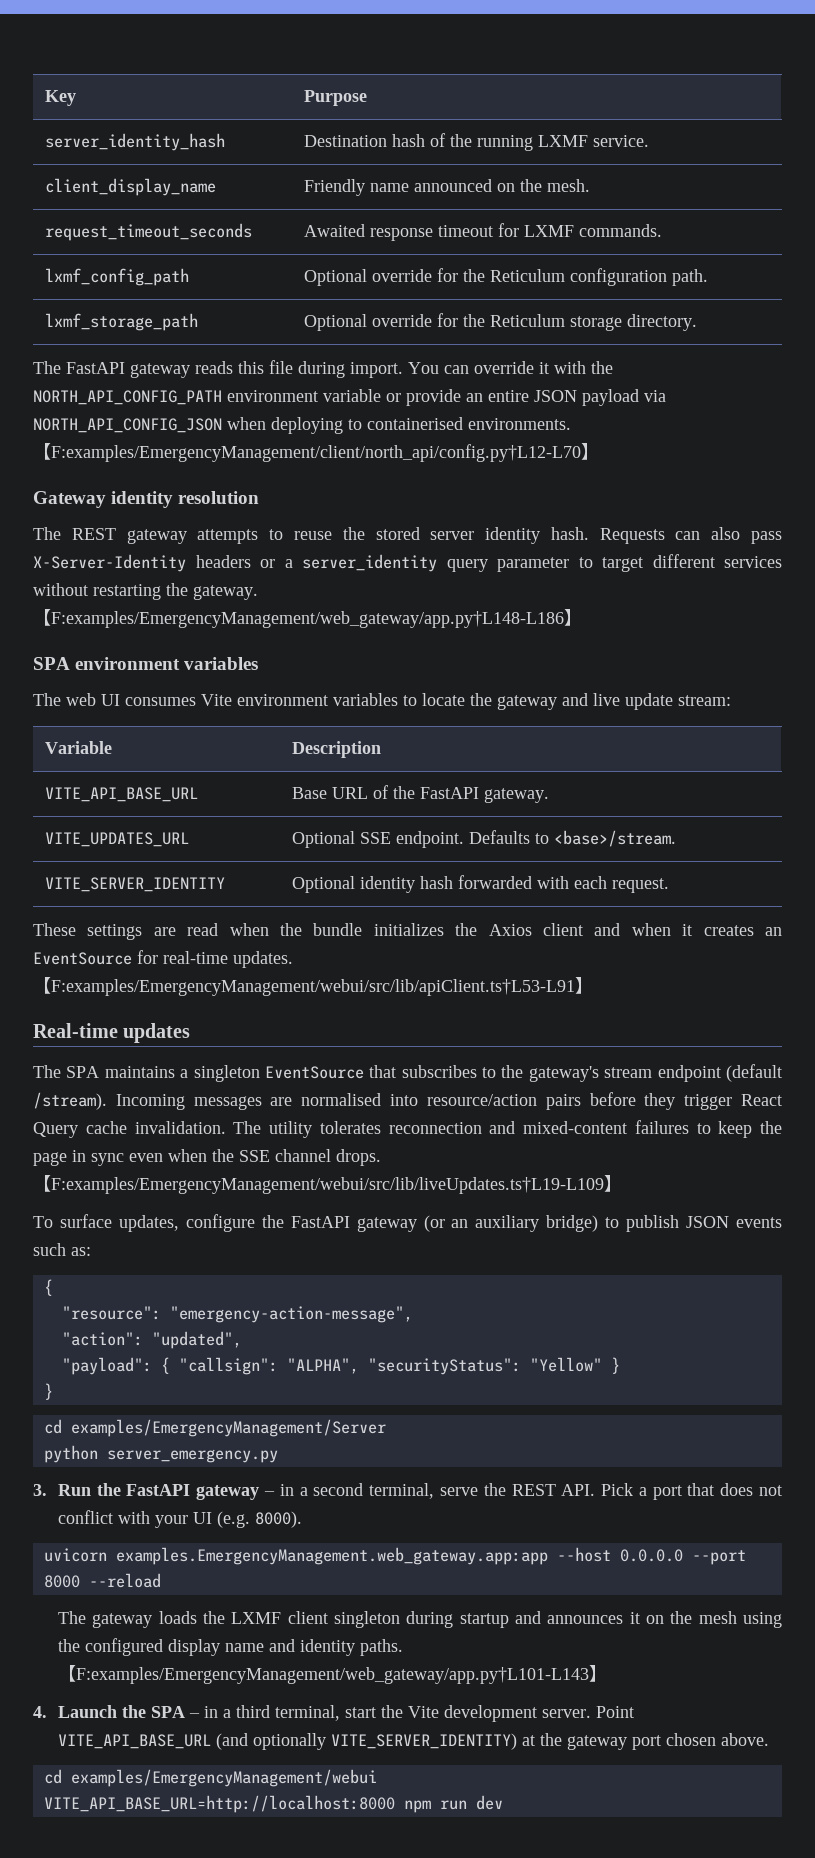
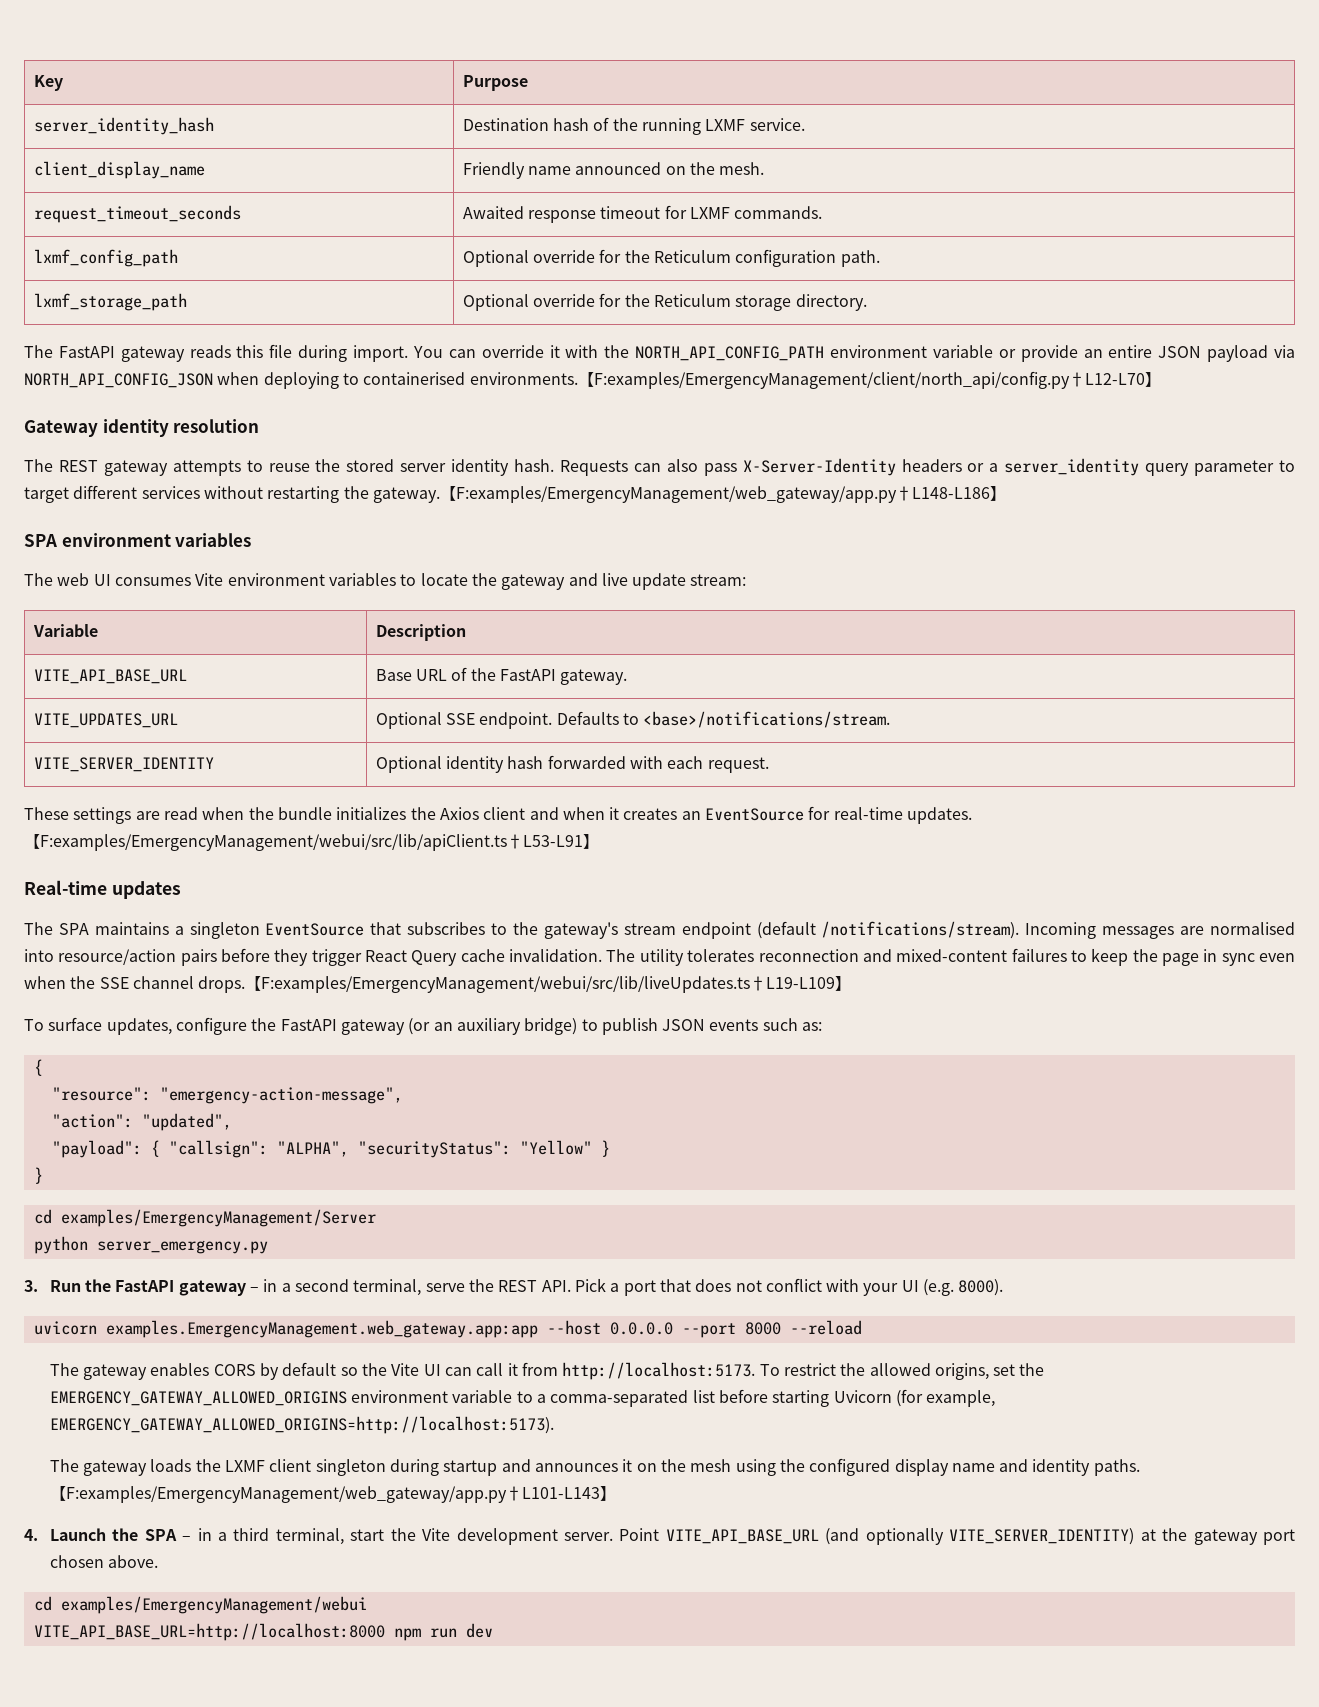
- VITE_UPDATES_URL | Optional SSE endpoint. Defaults to <base>/stream.
+ VITE_UPDATES_URL | Optional SSE endpoint. Defaults to <base>/notifications/stream.
- The SPA maintains a singleton EventSource that subscribes to the gateway's stream endpoint (default /stream).
+ The SPA maintains a singleton EventSource that subscribes to the gateway's stream endpoint (default /notifications/stream).
+ The gateway enables CORS by default so the Vite UI can call it from http://localhost:5173. To restrict the allowed origins, set the EMERGENCY_GATEWAY_ALLOWED_ORIGINS environment variable to a comma-separated list before starting Uvicorn (for example, EMERGENCY_GATEWAY_ALLOWED_ORIGINS=http://localhost:5173).

